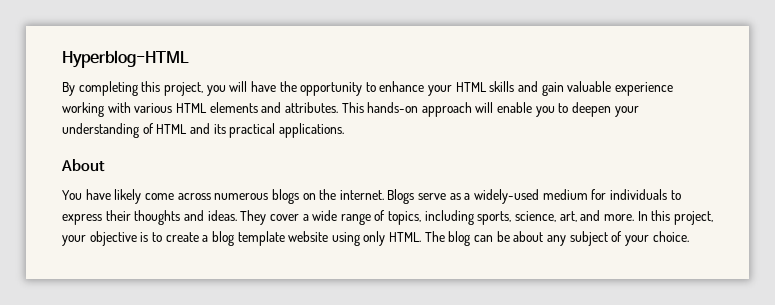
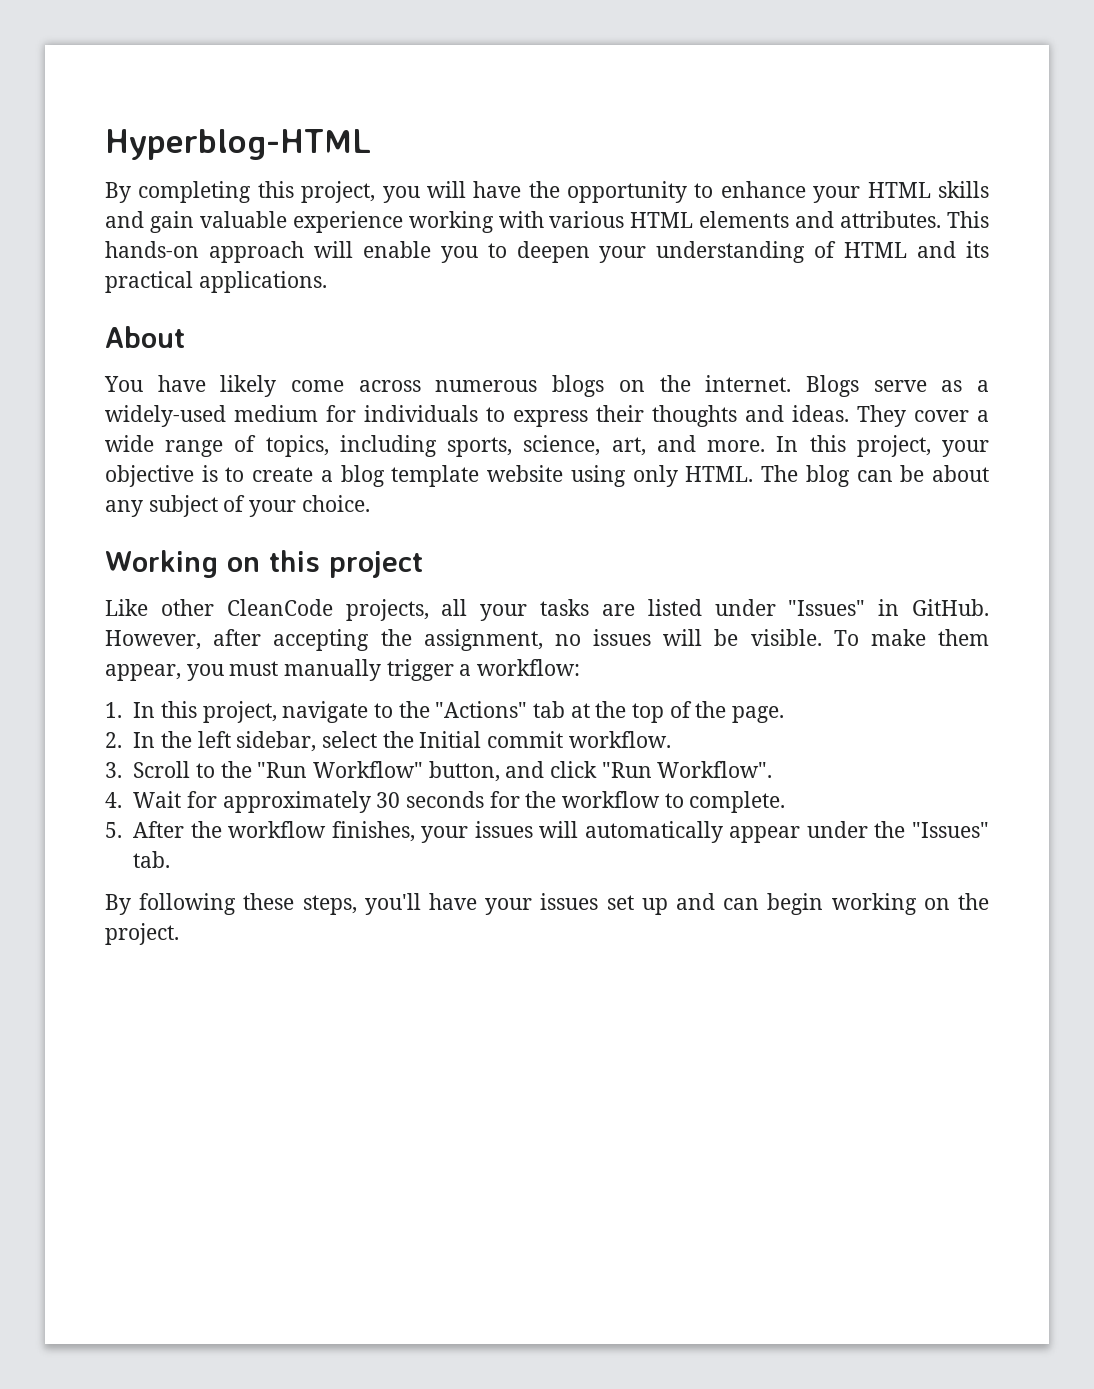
+ Working on this project
+ Like other CleanCode projects, all your tasks are listed under "Issues" in GitHub. However, after accepting the assignment, no issues will be visible. To make them appear, you must manually trigger a workflow:
+ 1. In this project, navigate to the "Actions" tab at the top of the page.
+ 2. In the left sidebar, select the Initial commit workflow.
+ 3. Scroll to the "Run Workflow" button, and click "Run Workflow".
+ 4. Wait for approximately 30 seconds for the workflow to complete.
+ 5. After the workflow finishes, your issues will automatically appear under the "Issues" tab.
+ By following these steps, you'll have your issues set up and can begin working on the project.

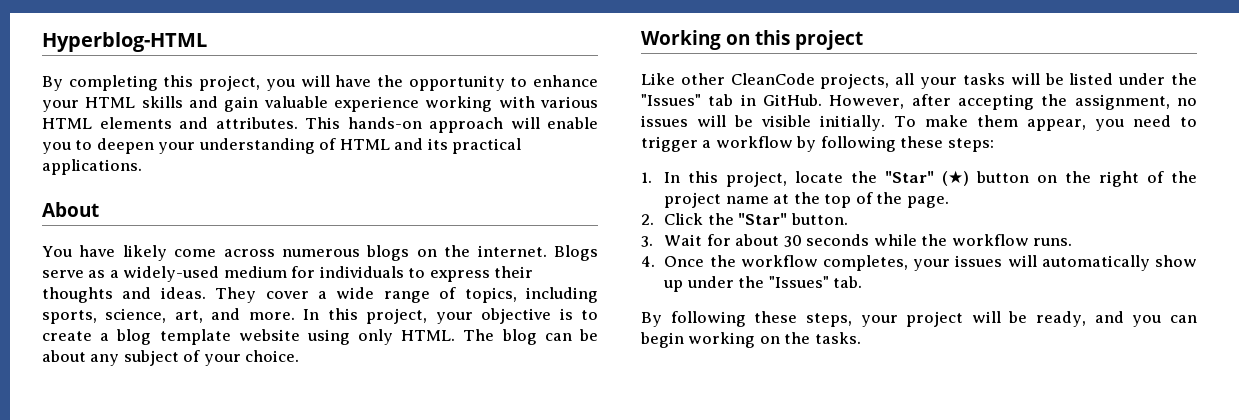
- Like other CleanCode projects, all your tasks are listed under "Issues" in GitHub.
+ Like other CleanCode projects, all your tasks will be listed under the "Issues" tab in GitHub.
- However, after accepting the assignment, no issues will be visible.
+ However, after accepting the assignment, no issues will be visible initially.
- To make them appear, you must manually trigger a workflow:
- 1. In this project, navigate to the "Actions" tab at the top of the page.
+ To make them appear, you need to trigger a workflow by following these steps:
+ 1. In this project, locate the "Star" (★) button on the right of the project name at the top of the page.
- 2. In the left sidebar, select the Initial commit workflow.
- 3. Scroll to the "Run Workflow" button, and click "Run Workflow".
- 4. Wait for approximately 30 seconds for the workflow to complete.
- 5. After the workflow finishes, your issues will automatically appear under the "Issues" tab.
+ 2. Click the "Star" button.
+ 3. Wait for about 30 seconds while the workflow runs.
+ 4. Once the workflow completes, your issues will automatically show up under the "Issues" tab.
- By following these steps, you'll have your issues set up and can begin working on the project.
+ By following these steps, your project will be ready, and you can begin working on the tasks.

